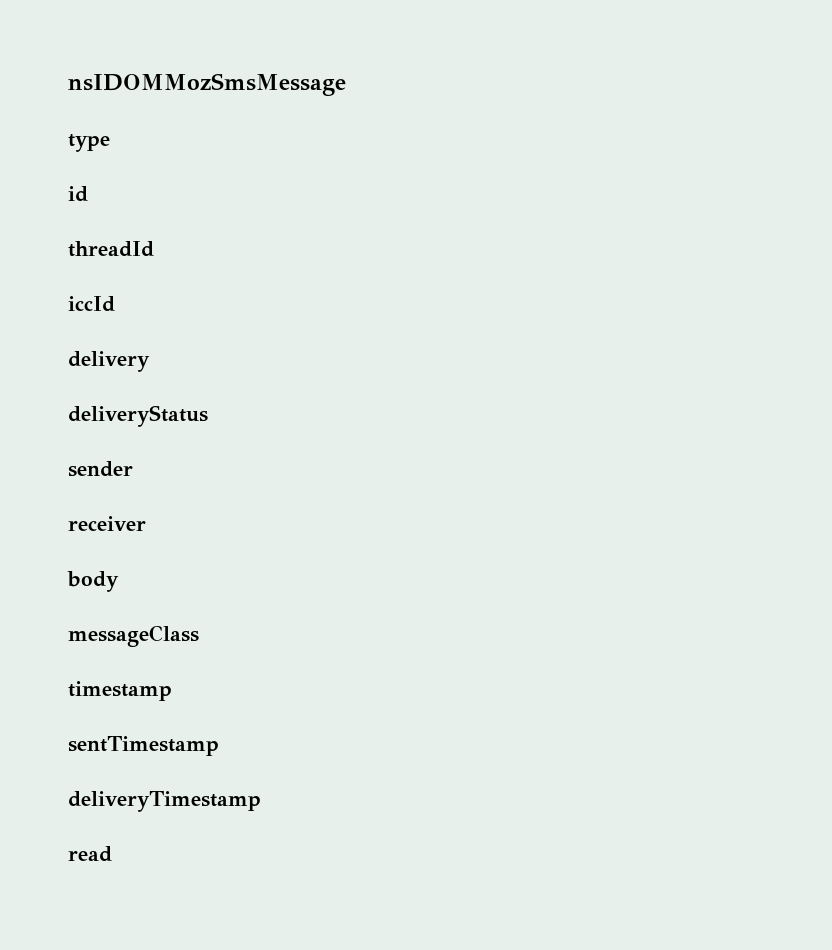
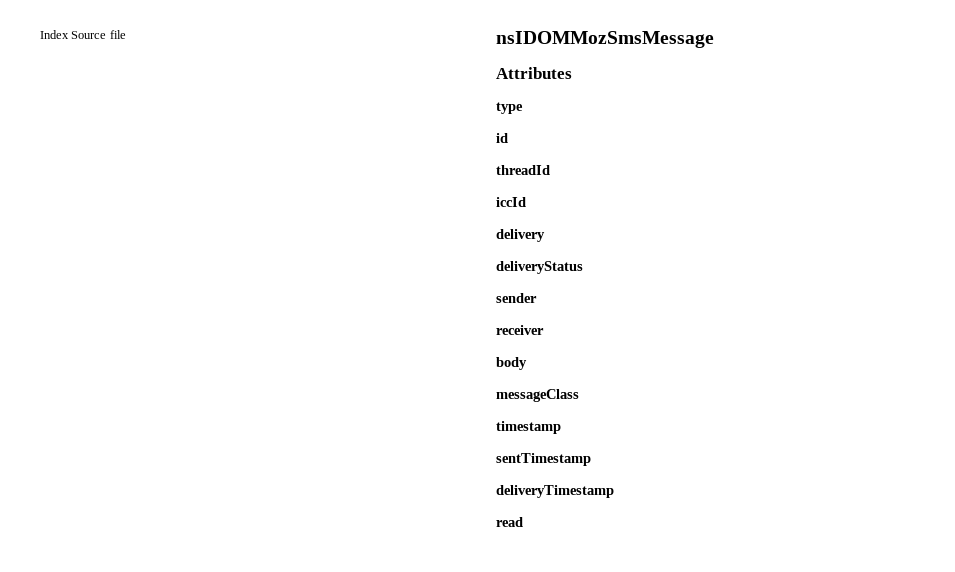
+ Index Source file
+ Attributes

